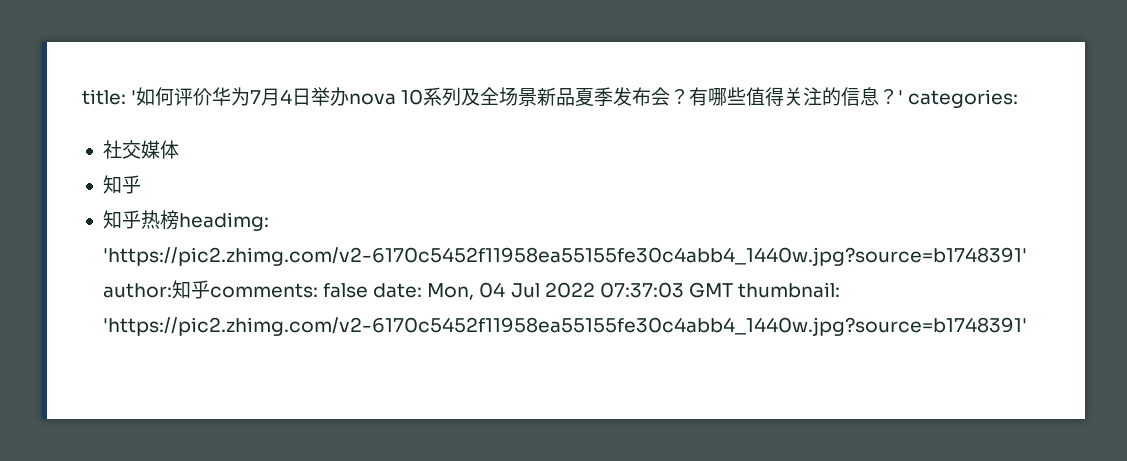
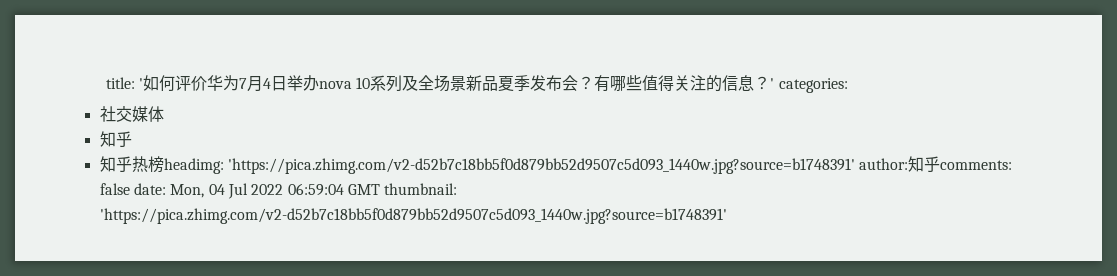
- 知乎热榜headimg: 'https://pic2.zhimg.com/v2-6170c5452f11958ea55155fe30c4abb4_1440w.jpg?source=b1748391' author:知乎comments: false date: Mon, 04 Jul 2022 07:37:03 GMT thumbnail: 'https://pic2.zhimg.com/v2-6170c5452f11958ea55155fe30c4abb4_1440w.jpg?source=b1748391'
+ 知乎热榜headimg: 'https://pica.zhimg.com/v2-d52b7c18bb5f0d879bb52d9507c5d093_1440w.jpg?source=b1748391' author:知乎comments: false date: Mon, 04 Jul 2022 06:59:04 GMT thumbnail: 'https://pica.zhimg.com/v2-d52b7c18bb5f0d879bb52d9507c5d093_1440w.jpg?source=b1748391'

